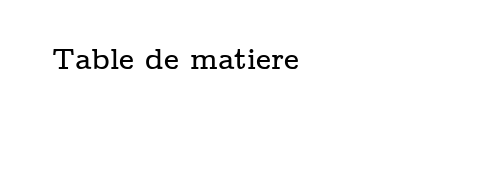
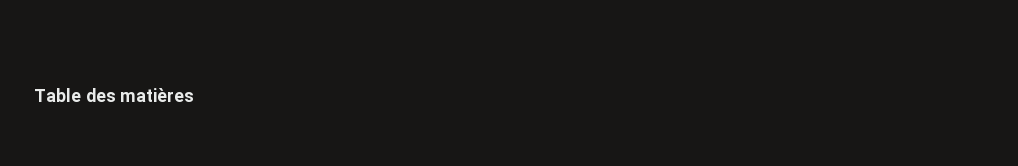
- Table de matiere
+ Table des matières

